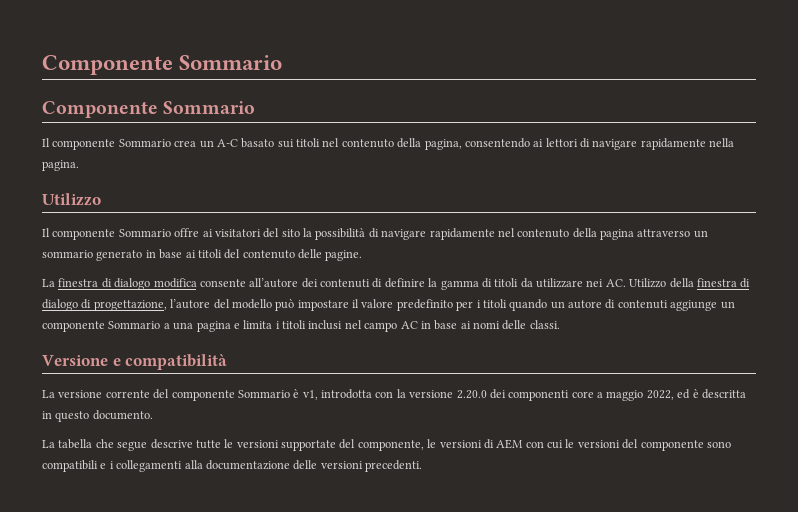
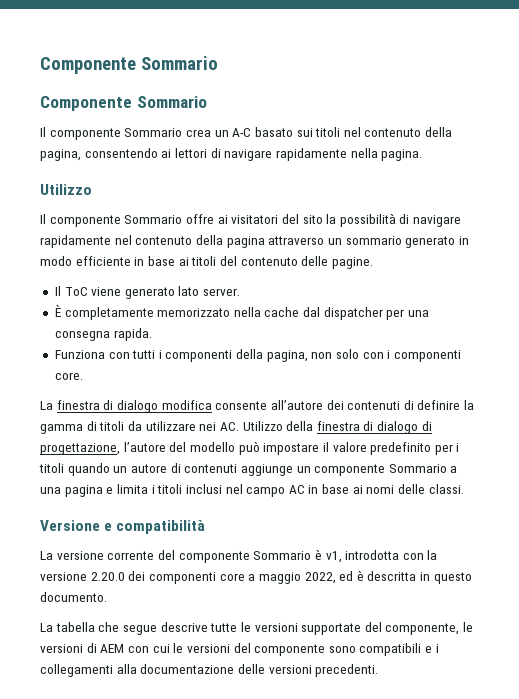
- Il componente Sommario offre ai visitatori del sito la possibilità di navigare rapidamente nel contenuto della pagina attraverso un sommario generato in base ai titoli del contenuto delle pagine.
+ Il componente Sommario offre ai visitatori del sito la possibilità di navigare rapidamente nel contenuto della pagina attraverso un sommario generato in modo efficiente in base ai titoli del contenuto delle pagine.
+ Il ToC viene generato lato server.
+ È completamente memorizzato nella cache dal dispatcher per una consegna rapida.
+ Funziona con tutti i componenti della pagina, non solo con i componenti core.

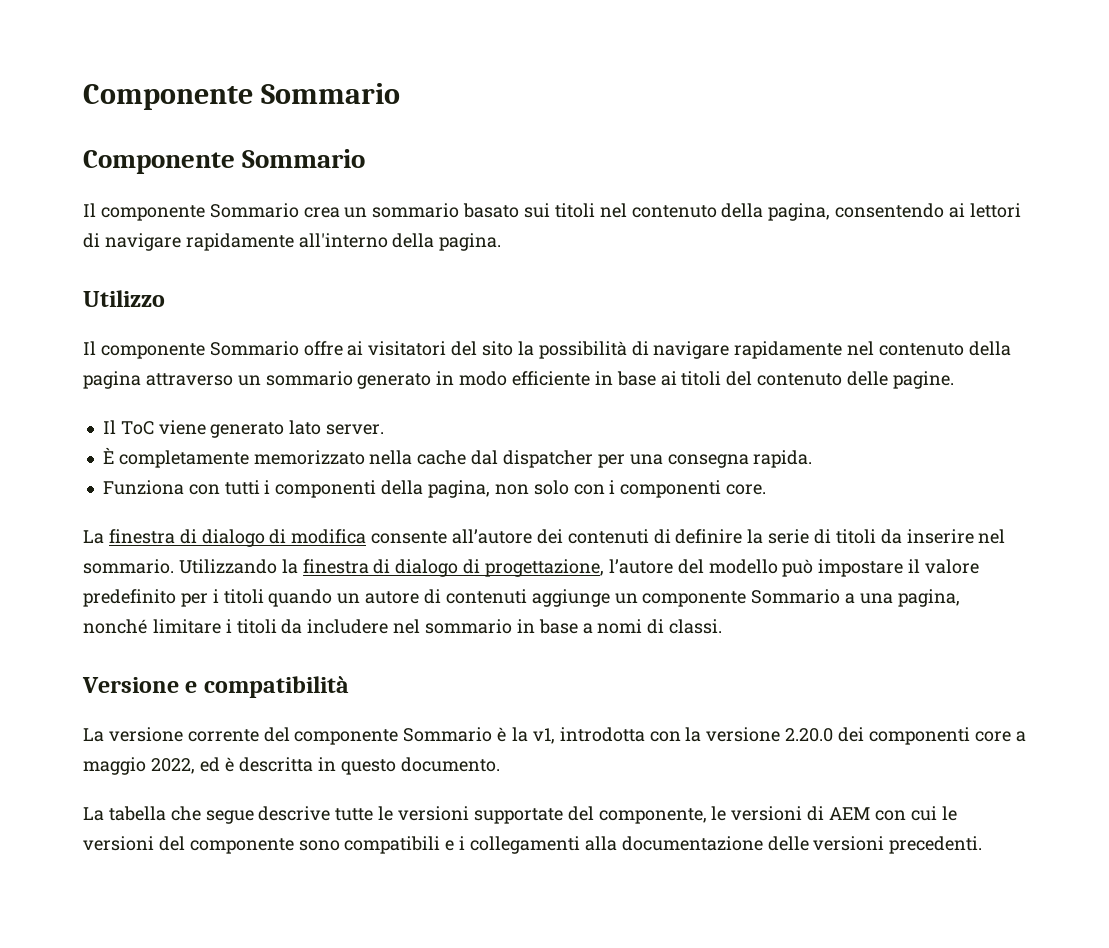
- Il componente Sommario crea un A-C basato sui titoli nel contenuto della pagina, consentendo ai lettori di navigare rapidamente nella pagina.
+ Il componente Sommario crea un sommario basato sui titoli nel contenuto della pagina, consentendo ai lettori di navigare rapidamente all'interno della pagina.
- La finestra di dialogo modifica consente all’autore dei contenuti di definire la gamma di titoli da utilizzare nei AC. Utilizzo della finestra di dialogo di progettazione, l’autore del modello può impostare il valore predefinito per i titoli quando un autore di contenuti aggiunge un componente Sommario a una pagina e limita i titoli inclusi nel campo AC in base ai nomi delle classi.
+ La finestra di dialogo di modifica consente all’autore dei contenuti di definire la serie di titoli da inserire nel sommario. Utilizzando la finestra di dialogo di progettazione, l’autore del modello può impostare il valore predefinito per i titoli quando un autore di contenuti aggiunge un componente Sommario a una pagina, nonché limitare i titoli da includere nel sommario in base a nomi di classi.
- La versione corrente del componente Sommario è v1, introdotta con la versione 2.20.0 dei componenti core a maggio 2022, ed è descritta in questo documento.
+ La versione corrente del componente Sommario è la v1, introdotta con la versione 2.20.0 dei componenti core a maggio 2022, ed è descritta in questo documento.

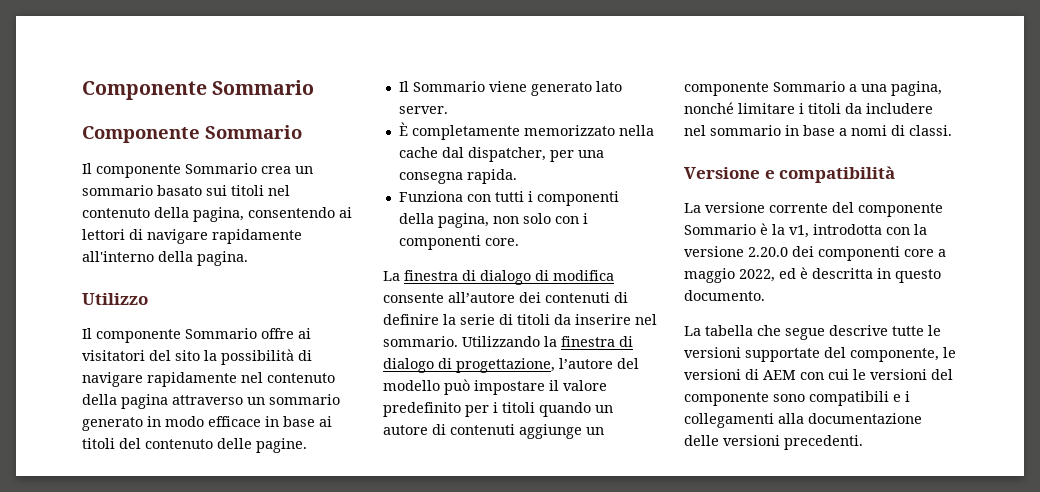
- Il componente Sommario offre ai visitatori del sito la possibilità di navigare rapidamente nel contenuto della pagina attraverso un sommario generato in modo efficiente in base ai titoli del contenuto delle pagine.
+ Il componente Sommario offre ai visitatori del sito la possibilità di navigare rapidamente nel contenuto della pagina attraverso un sommario generato in modo efficace in base ai titoli del contenuto delle pagine.
- Il ToC viene generato lato server.
+ Il Sommario viene generato lato server.
- È completamente memorizzato nella cache dal dispatcher per una consegna rapida.
+ È completamente memorizzato nella cache dal dispatcher, per una consegna rapida.

